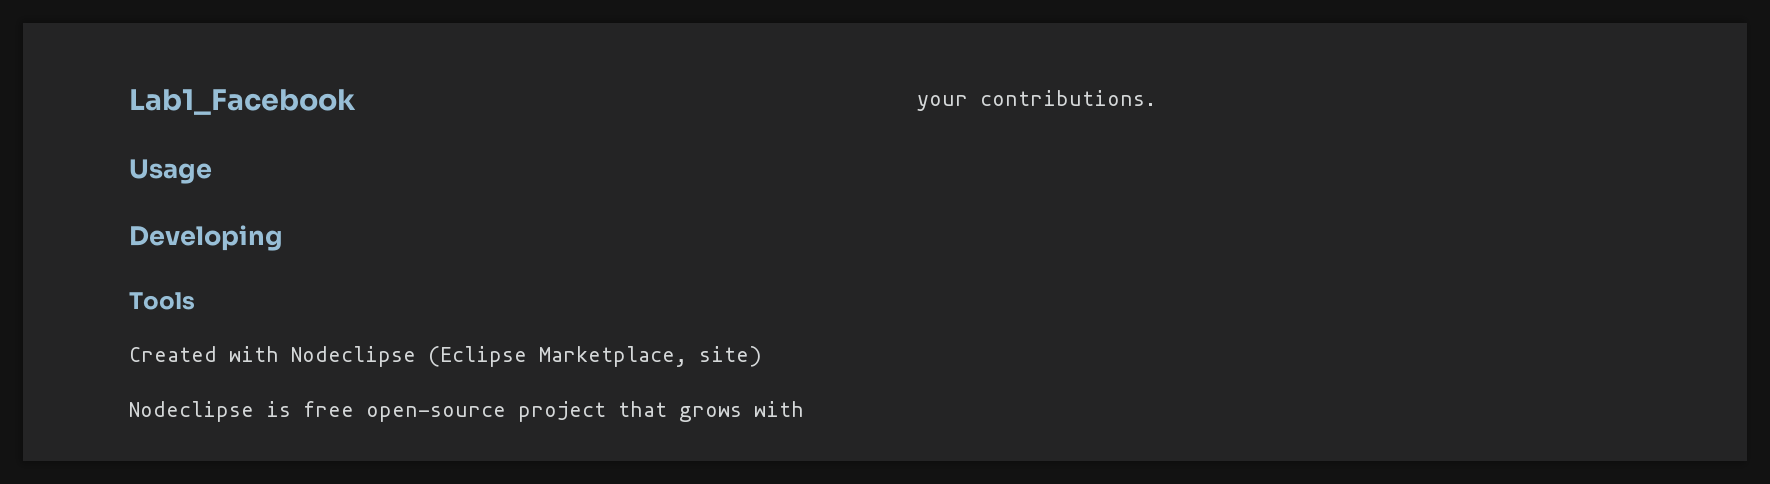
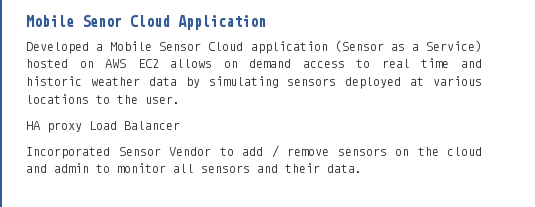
- Lab1_Facebook
- Usage
- Developing
- Tools
- Created with Nodeclipse (Eclipse Marketplace, site)
- Nodeclipse is free open-source project that grows with your contributions.
+ Mobile Senor Cloud Application
+ Developed a Mobile Sensor Cloud application (Sensor as a Service) hosted on AWS EC2 allows on demand access to real time and historic weather data by simulating sensors deployed at various locations to the user.
+ HA proxy Load Balancer
+ Incorporated Sensor Vendor to add / remove sensors on the cloud and admin to monitor all sensors and their data.

